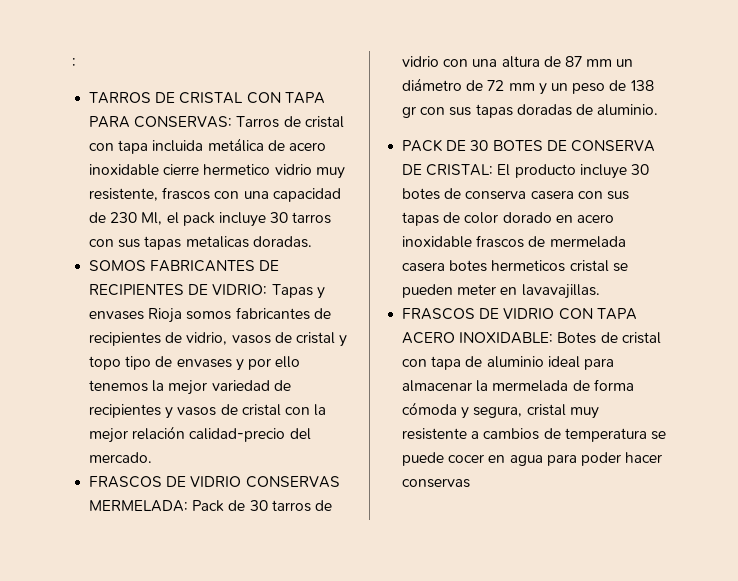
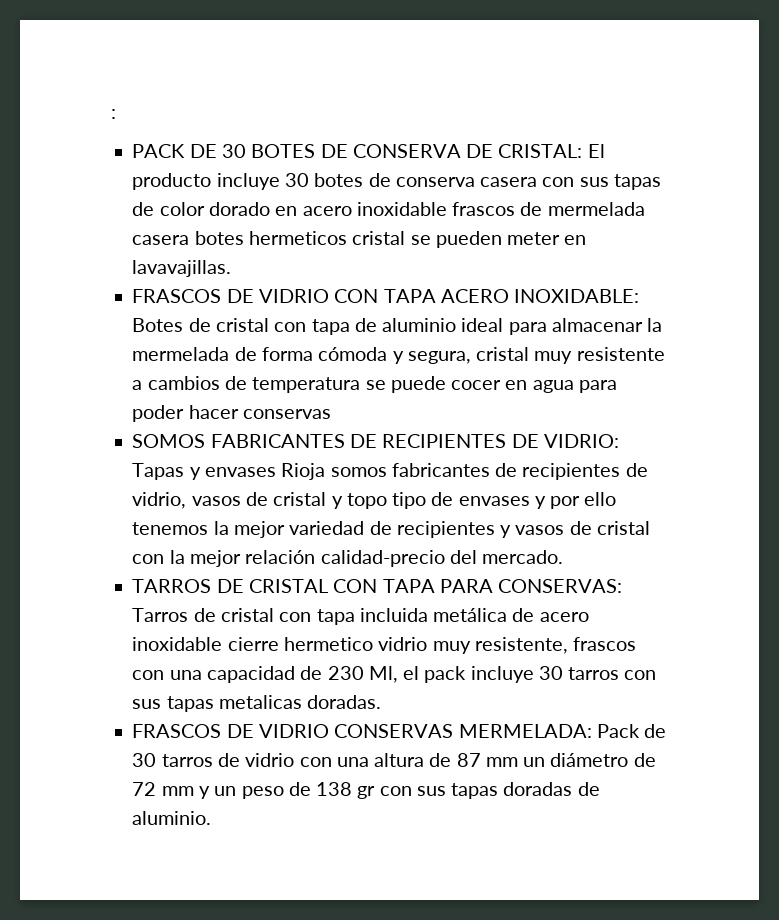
- TARROS DE CRISTAL CON TAPA PARA CONSERVAS: Tarros de cristal con tapa incluida metálica de acero inoxidable cierre hermetico vidrio muy resistente, frascos con una capacidad de 230 Ml, el pack incluye 30 tarros con sus tapas metalicas doradas.
- SOMOS FABRICANTES DE RECIPIENTES DE VIDRIO: Tapas y envases Rioja somos fabricantes de recipientes de vidrio, vasos de cristal y topo tipo de envases y por ello tenemos la mejor variedad de recipientes y vasos de cristal con la mejor relación calidad-precio del mercado.
- FRASCOS DE VIDRIO CONSERVAS MERMELADA: Pack de 30 tarros de vidrio con una altura de 87 mm un diámetro de 72 mm y un peso de 138 gr con sus tapas doradas de aluminio.
+ SOMOS FABRICANTES DE RECIPIENTES DE VIDRIO: Tapas y envases Rioja somos fabricantes de recipientes de vidrio, vasos de cristal y topo tipo de envases y por ello tenemos la mejor variedad de recipientes y vasos de cristal con la mejor relación calidad-precio del mercado.
+ TARROS DE CRISTAL CON TAPA PARA CONSERVAS: Tarros de cristal con tapa incluida metálica de acero inoxidable cierre hermetico vidrio muy resistente, frascos con una capacidad de 230 Ml, el pack incluye 30 tarros con sus tapas metalicas doradas.
+ FRASCOS DE VIDRIO CONSERVAS MERMELADA: Pack de 30 tarros de vidrio con una altura de 87 mm un diámetro de 72 mm y un peso de 138 gr con sus tapas doradas de aluminio.

